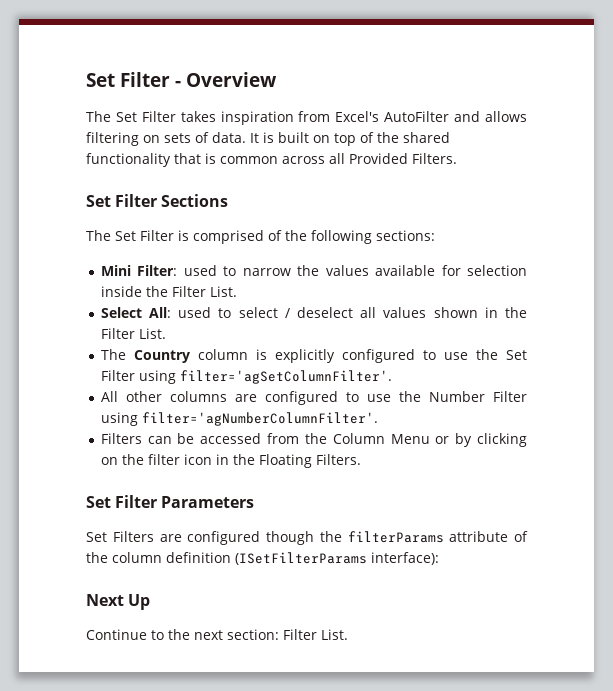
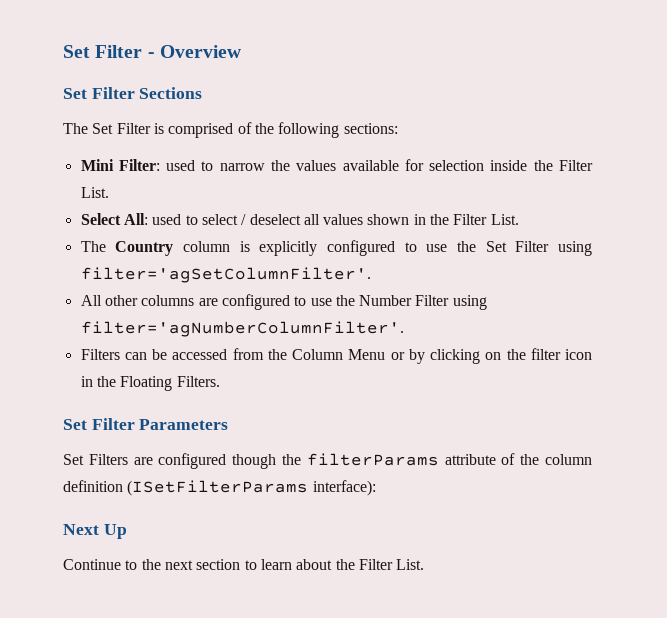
- The Set Filter takes inspiration from Excel's AutoFilter and allows filtering on sets of data. It is built on top of the shared functionality that is common across all Provided Filters.
- Continue to the next section: Filter List.
+ Continue to the next section to learn about the Filter List.

